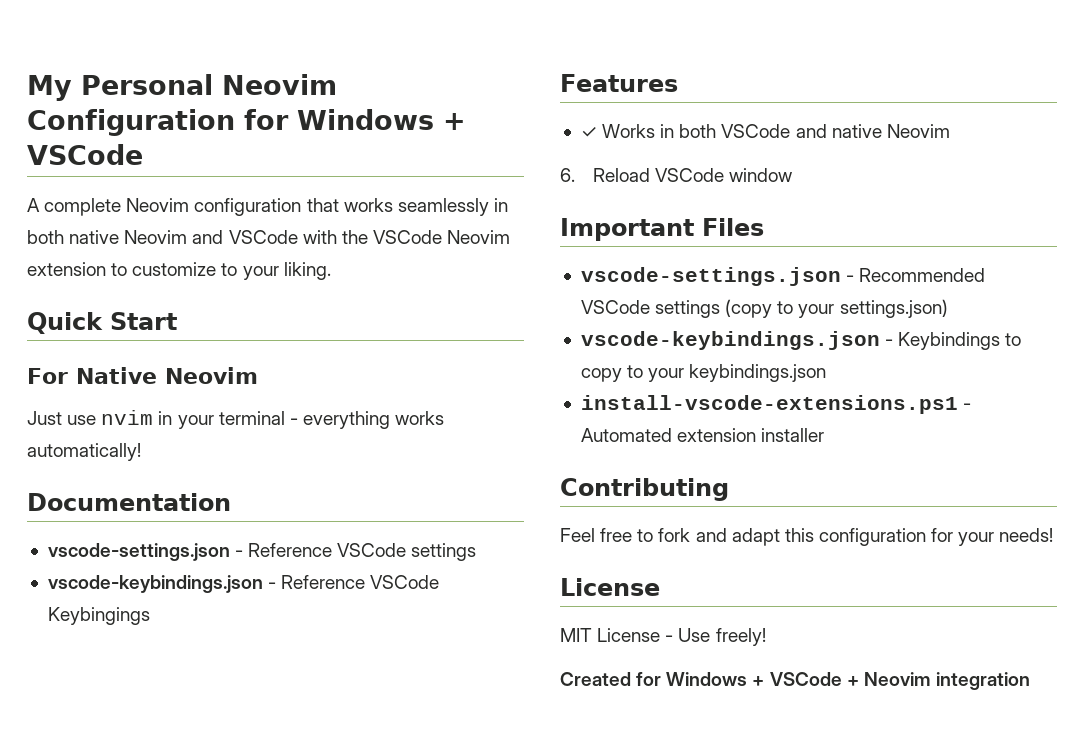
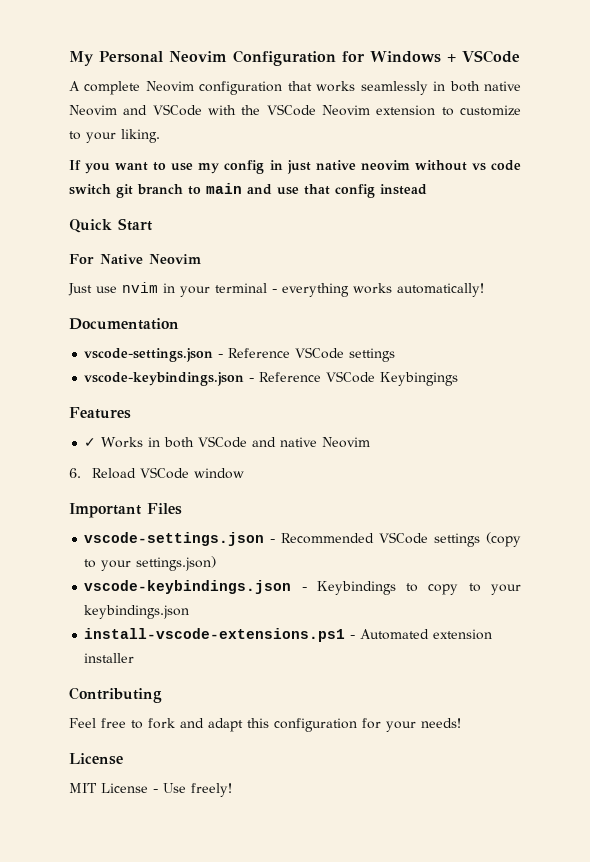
+ If you want to use my config in just native neovim without vs code switch git branch to main and use that config instead
- Created for Windows + VSCode + Neovim integration

